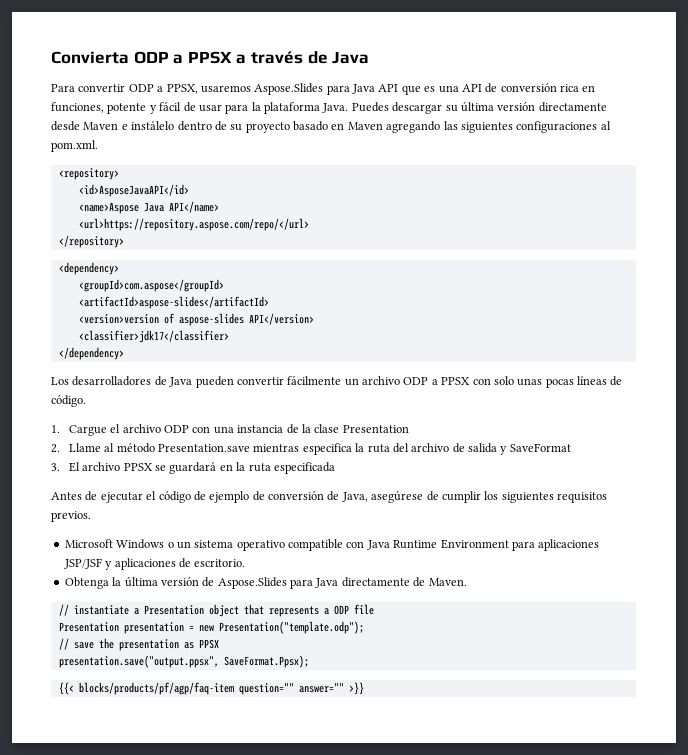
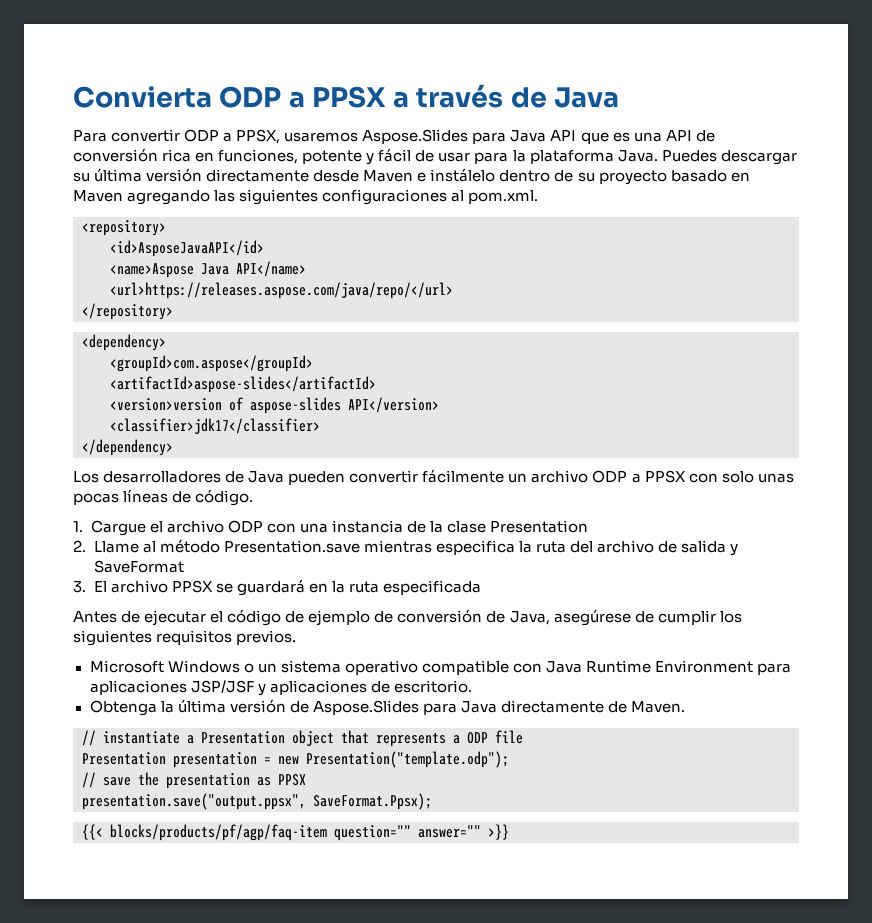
- <url>https://repository.aspose.com/repo/</url>
+ <url>https://releases.aspose.com/java/repo/</url>

